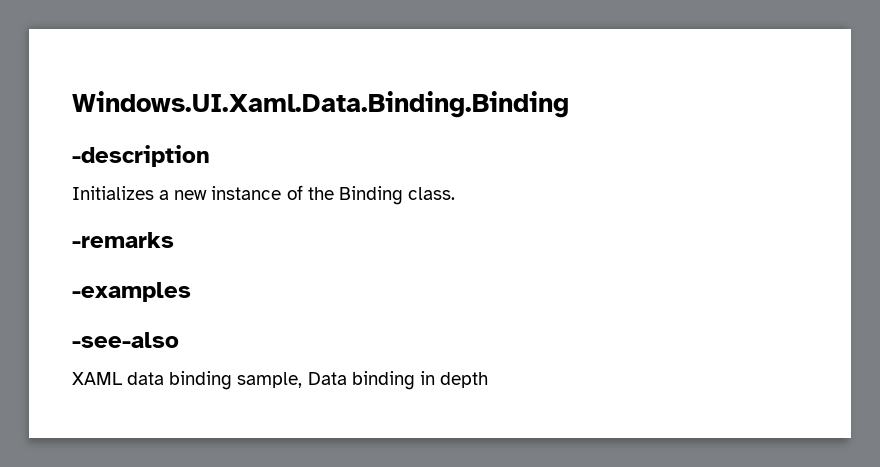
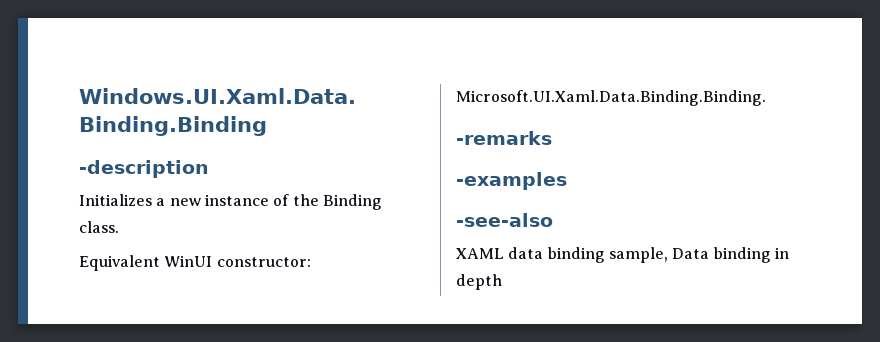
+ Equivalent WinUI constructor: Microsoft.UI.Xaml.Data.Binding.Binding.

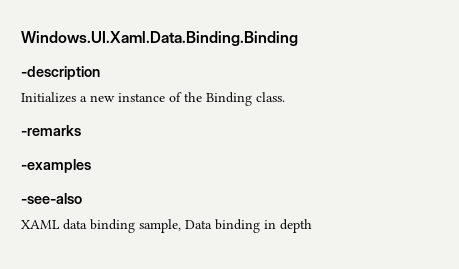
- Equivalent WinUI constructor: Microsoft.UI.Xaml.Data.Binding.Binding.

